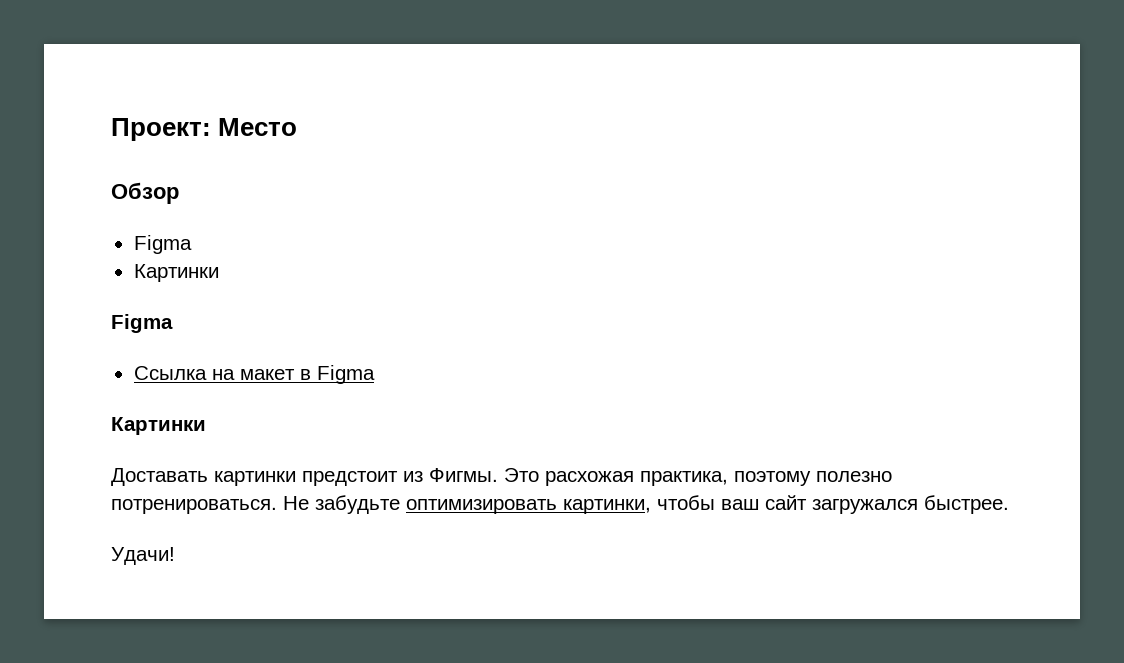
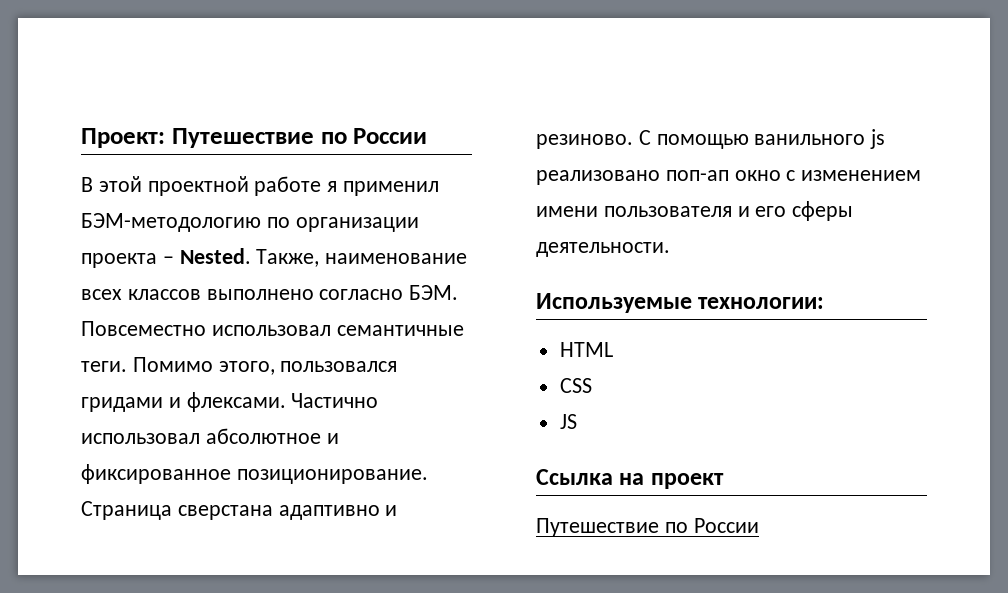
- Проект: Место
- Обзор
- Figma
- Картинки
- Figma
- Ссылка на макет в Figma
- Картинки
- Доставать картинки предстоит из Фигмы. Это расхожая практика, поэтому полезно потренироваться. Не забудьте оптимизировать картинки, чтобы ваш сайт загружался быстрее.
- Удачи!
+ Проект: Путешествие по России
+ В этой проектной работе я применил БЭМ-методологию по организации проекта – Nested. Также, наименование всех классов выполнено согласно БЭМ. Повсеместно использовал семантичные теги. Помимо этого, пользовался гридами и флексами. Частично использовал абсолютное и фиксированное позиционирование. Страница сверстана адаптивно и резиново. С помощью ванильного js реализовано поп-ап окно с изменением имени пользователя и его сферы деятельности.
+ Используемые технологии:
+ HTML
+ CSS
+ JS
+ Ссылка на проект
+ Путешествие по России

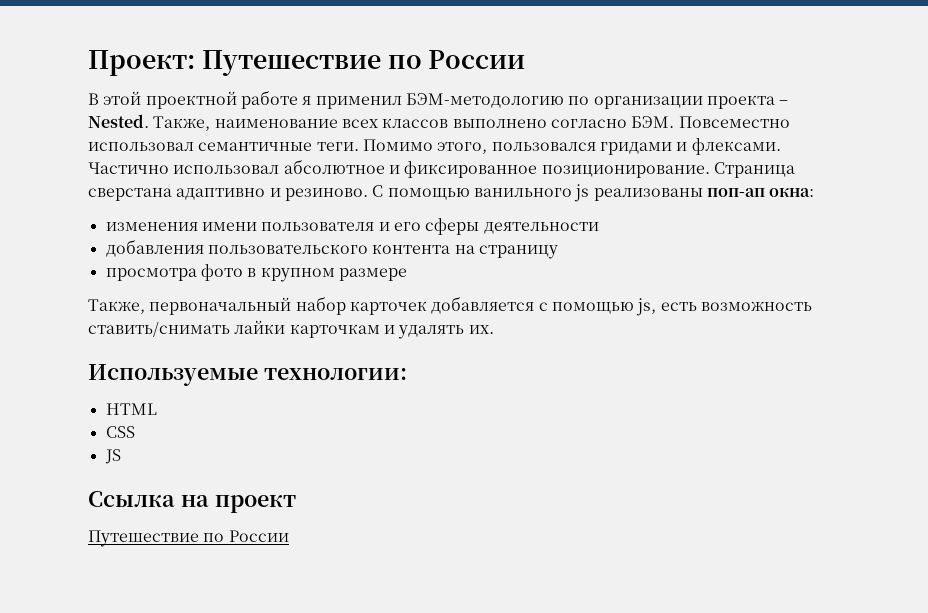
- С помощью ванильного js реализовано поп-ап окно с изменением имени пользователя и его сферы деятельности.
+ С помощью ванильного js реализованы поп-ап окна:
+ изменения имени пользователя и его сферы деятельности
+ добавления пользовательского контента на страницу
+ просмотра фото в крупном размере
+ Также, первоначальный набор карточек добавляется с помощью js, есть возможность ставить/снимать лайки карточкам и удалять их.

